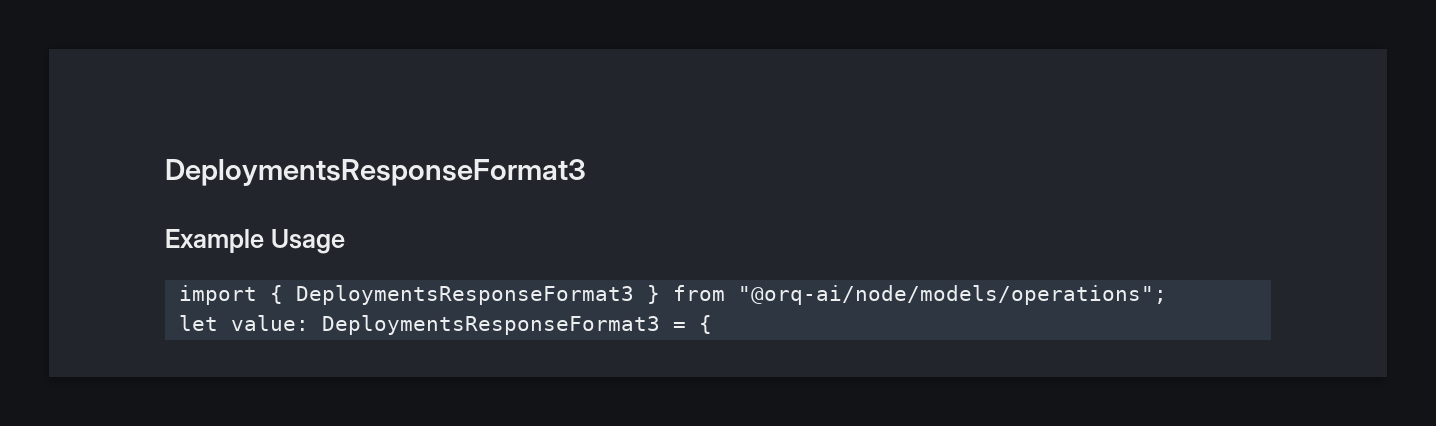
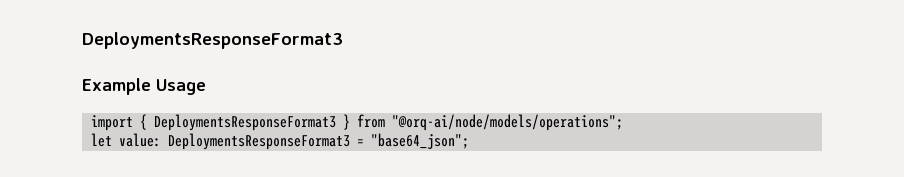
- let value: DeploymentsResponseFormat3 = {
+ let value: DeploymentsResponseFormat3 = "base64_json";

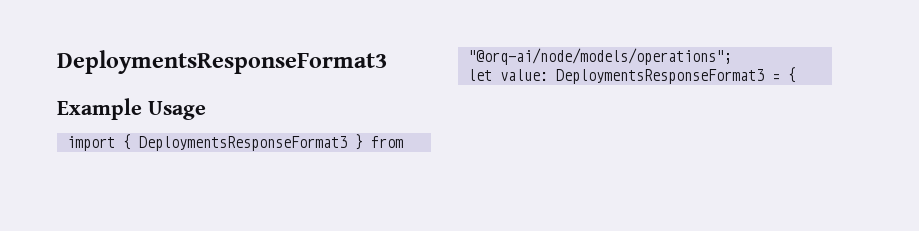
- let value: DeploymentsResponseFormat3 = "base64_json";
+ let value: DeploymentsResponseFormat3 = {

